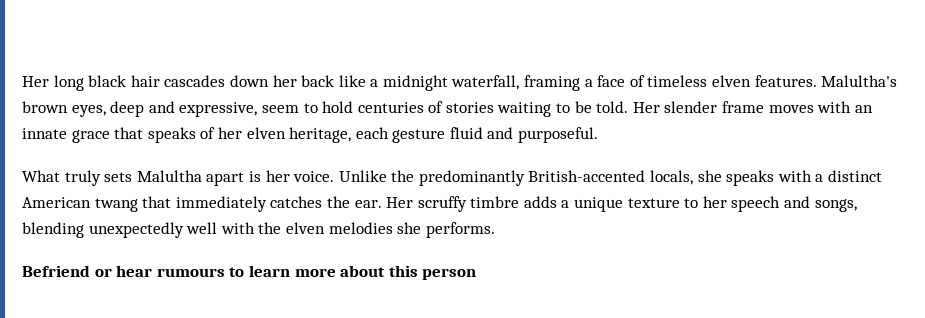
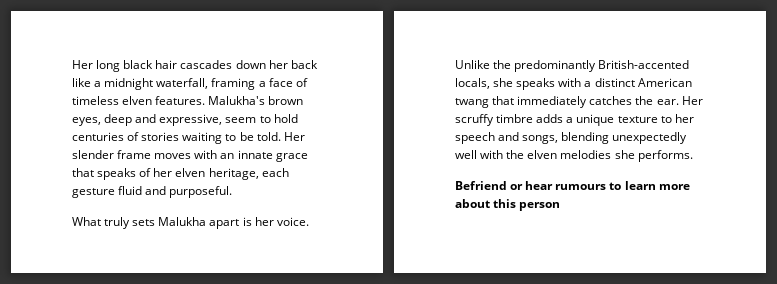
- Malultha's brown eyes, deep and expressive, seem to hold centuries of stories waiting to be told.
+ Malukha's brown eyes, deep and expressive, seem to hold centuries of stories waiting to be told.
- What truly sets Malultha apart is her voice.
+ What truly sets Malukha apart is her voice.

